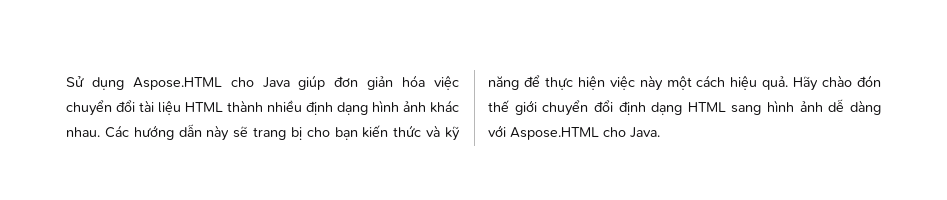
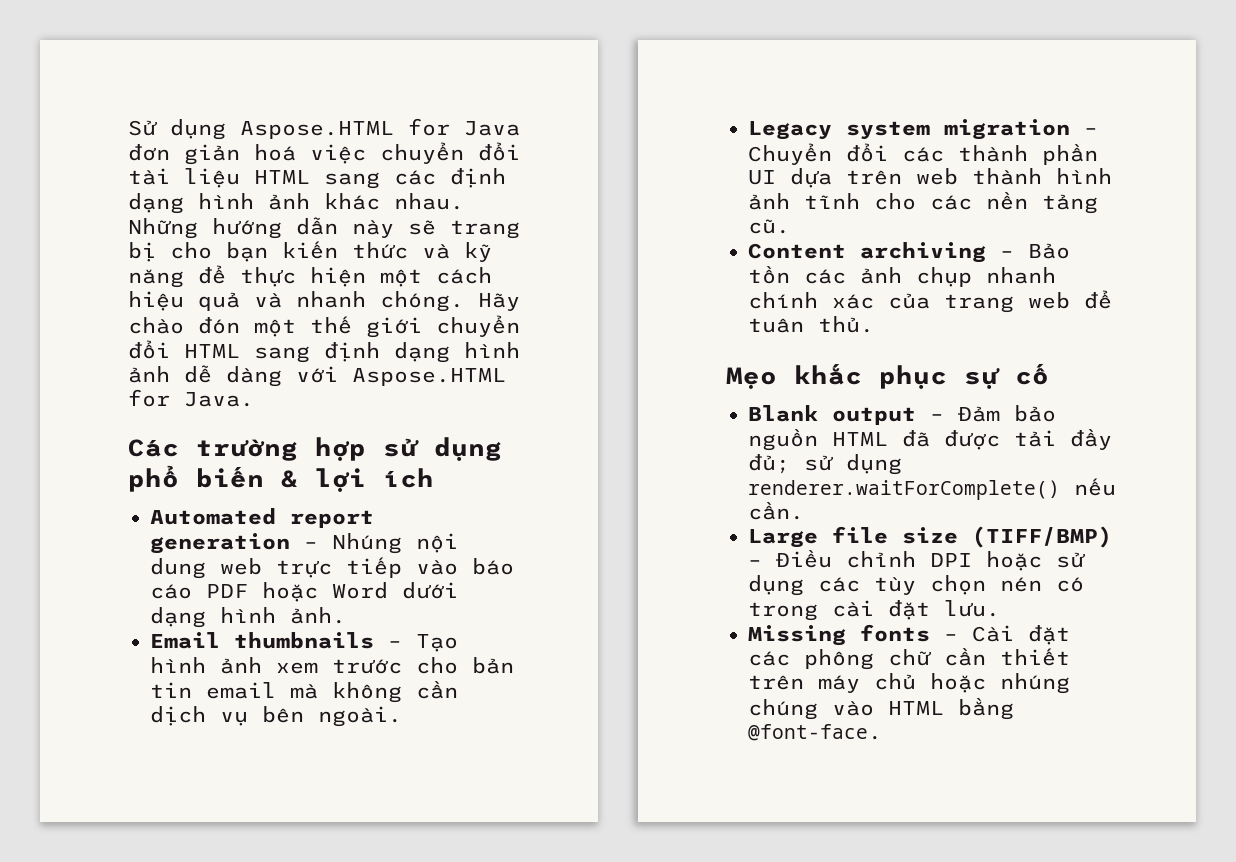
- Sử dụng Aspose.HTML cho Java giúp đơn giản hóa việc chuyển đổi tài liệu HTML thành nhiều định dạng hình ảnh khác nhau.
+ Sử dụng Aspose.HTML for Java đơn giản hoá việc chuyển đổi tài liệu HTML sang các định dạng hình ảnh khác nhau.
- Các hướng dẫn này sẽ trang bị cho bạn kiến thức và kỹ năng để thực hiện việc này một cách hiệu quả.
+ Những hướng dẫn này sẽ trang bị cho bạn kiến thức và kỹ năng để thực hiện một cách hiệu quả và nhanh chóng.
- Hãy chào đón thế giới chuyển đổi định dạng HTML sang hình ảnh dễ dàng với Aspose.HTML cho Java.
+ Hãy chào đón một thế giới chuyển đổi HTML sang định dạng hình ảnh dễ dàng với Aspose.HTML for Java.
+ Các trường hợp sử dụng phổ biến & lợi ích
+ Automated report generation – Nhúng nội dung web trực tiếp vào báo cáo PDF hoặc Word dưới dạng hình ảnh.
+ Email thumbnails – Tạo hình ảnh xem trước cho bản tin email mà không cần dịch vụ bên ngoài.
+ Legacy system migration – Chuyển đổi các thành phần UI dựa trên web thành hình ảnh tĩnh cho các nền tảng cũ.
+ Content archiving – Bảo tồn các ảnh chụp nhanh chính xác của trang web để tuân thủ.
+ Mẹo khắc phục sự cố
+ Blank output – Đảm bảo nguồn HTML đã được tải đầy đủ; sử dụng renderer.waitForComplete() nếu cần.
+ Large file size (TIFF/BMP) – Điều chỉnh DPI hoặc sử dụng các tùy chọn nén có trong cài đặt lưu.
+ Missing fonts – Cài đặt các phông chữ cần thiết trên máy chủ hoặc nhúng chúng vào HTML bằng @font-face.

